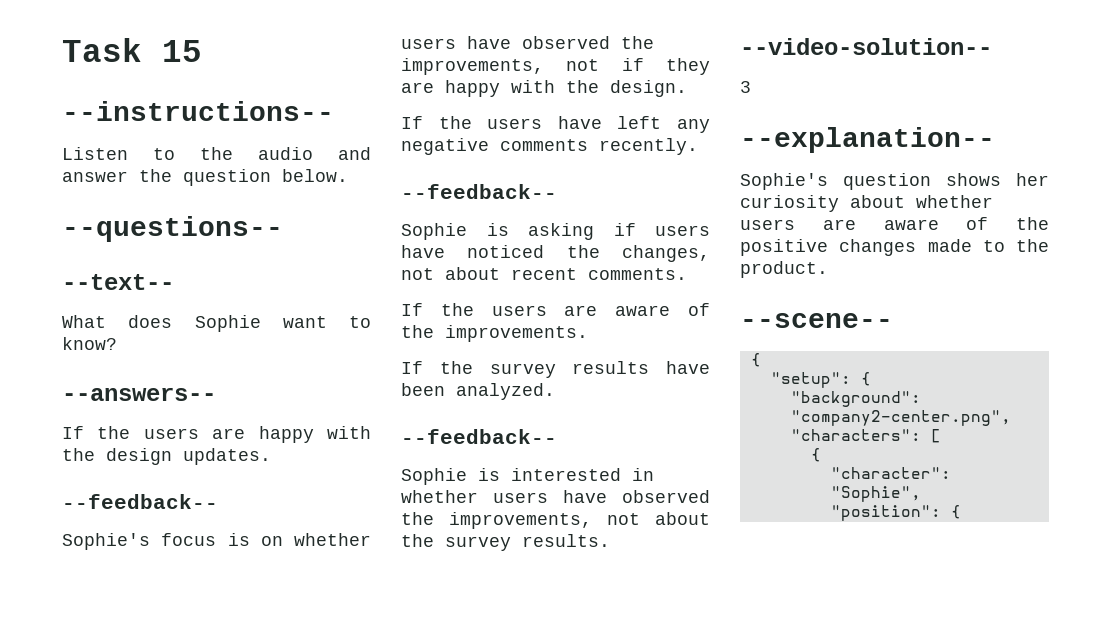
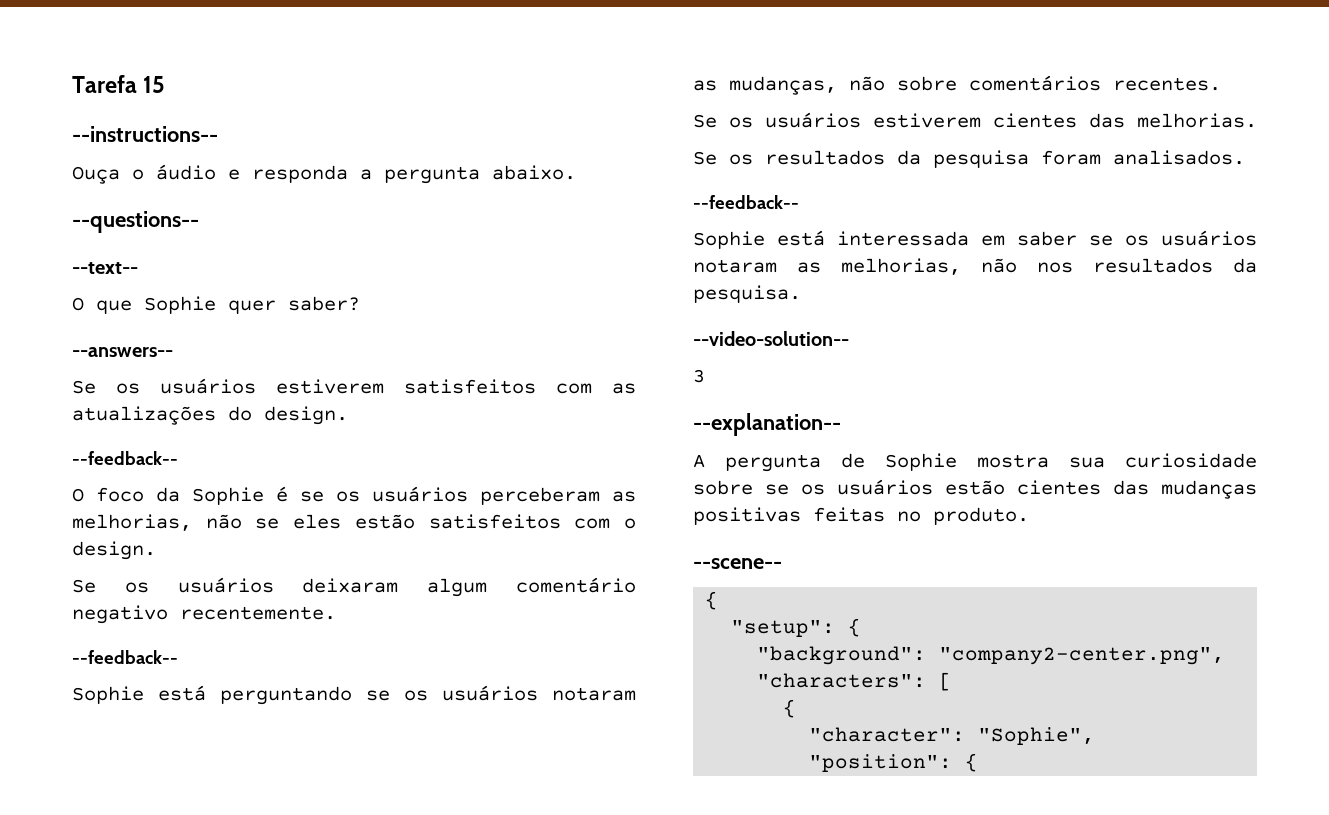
- Task 15
+ Tarefa 15
- Listen to the audio and answer the question below.
+ Ouça o áudio e responda a pergunta abaixo.
  --questions--
  --text--
- What does Sophie want to know?
+ O que Sophie quer saber?
  --answers--
- If the users are happy with the design updates.
+ Se os usuários estiverem satisfeitos com as atualizações do design.
  --feedback--
- Sophie's focus is on whether users have observed the improvements, not if they are happy with the design.
- If the users have left any negative comments recently.
+ O foco da Sophie é se os usuários perceberam as melhorias, não se eles estão satisfeitos com o design.
+ Se os usuários deixaram algum comentário negativo recentemente.
  --feedback--
- Sophie is asking if users have noticed the changes, not about recent comments.
- If the users are aware of the improvements.
- If the survey results have been analyzed.
+ Sophie está perguntando se os usuários notaram as mudanças, não sobre comentários recentes.
+ Se os usuários estiverem cientes das melhorias.
+ Se os resultados da pesquisa foram analisados.
  --feedback--
- Sophie is interested in whether users have observed the improvements, not about the survey results.
+ Sophie está interessada em saber se os usuários notaram as melhorias, não nos resultados da pesquisa.
  --video-solution--
  3
  --explanation--
- Sophie's question shows her curiosity about whether users are aware of the positive changes made to the product.
+ A pergunta de Sophie mostra sua curiosidade sobre se os usuários estão cientes das mudanças positivas feitas no produto.

